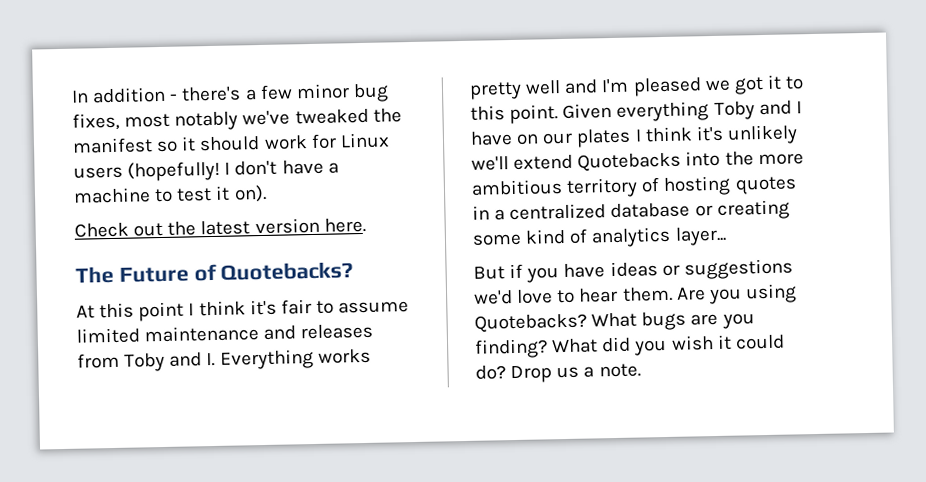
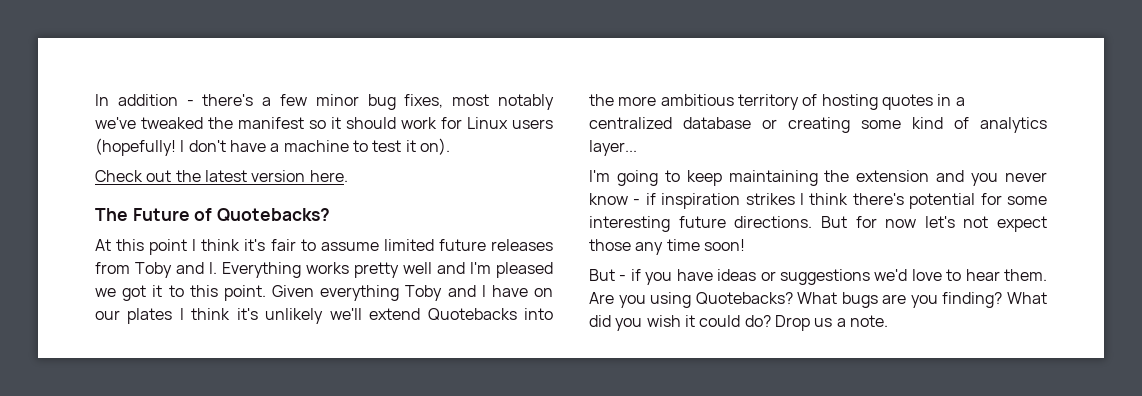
- At this point I think it's fair to assume limited maintenance and releases from Toby and I. Everything works pretty well and I'm pleased we got it to this point.
+ At this point I think it's fair to assume limited future releases from Toby and I. Everything works pretty well and I'm pleased we got it to this point.
- But if you have ideas or suggestions we'd love to hear them.
+ I'm going to keep maintaining the extension and you never know - if inspiration strikes I think there's potential for some interesting future directions. But for now let's not expect those any time soon!
+ But - if you have ideas or suggestions we'd love to hear them.

